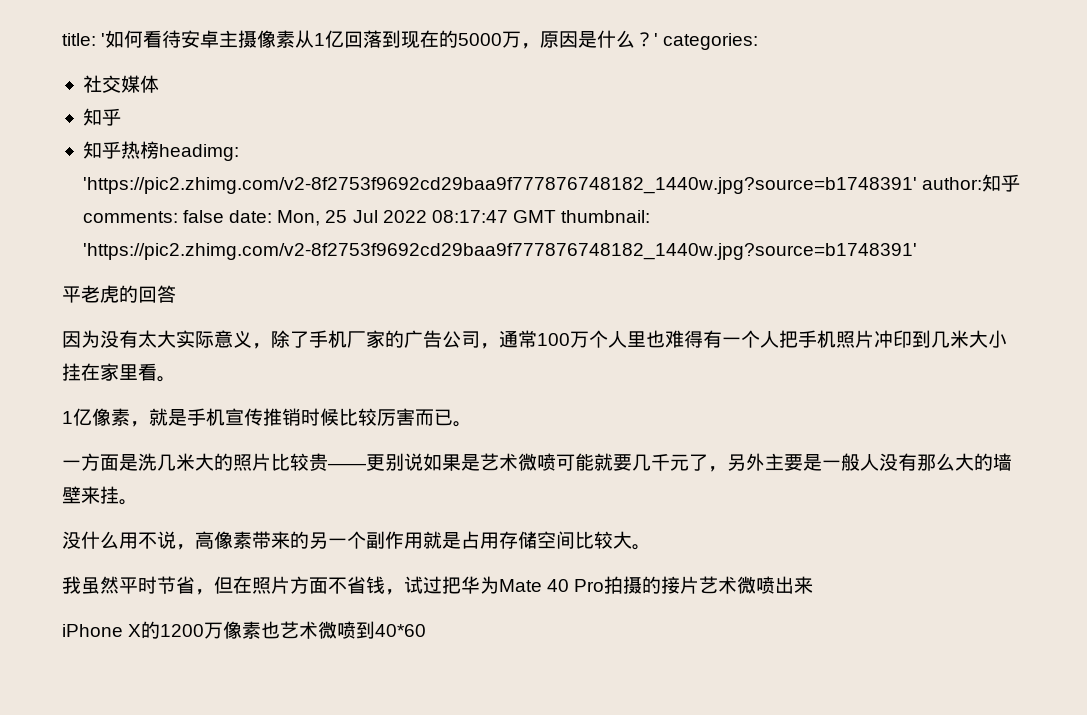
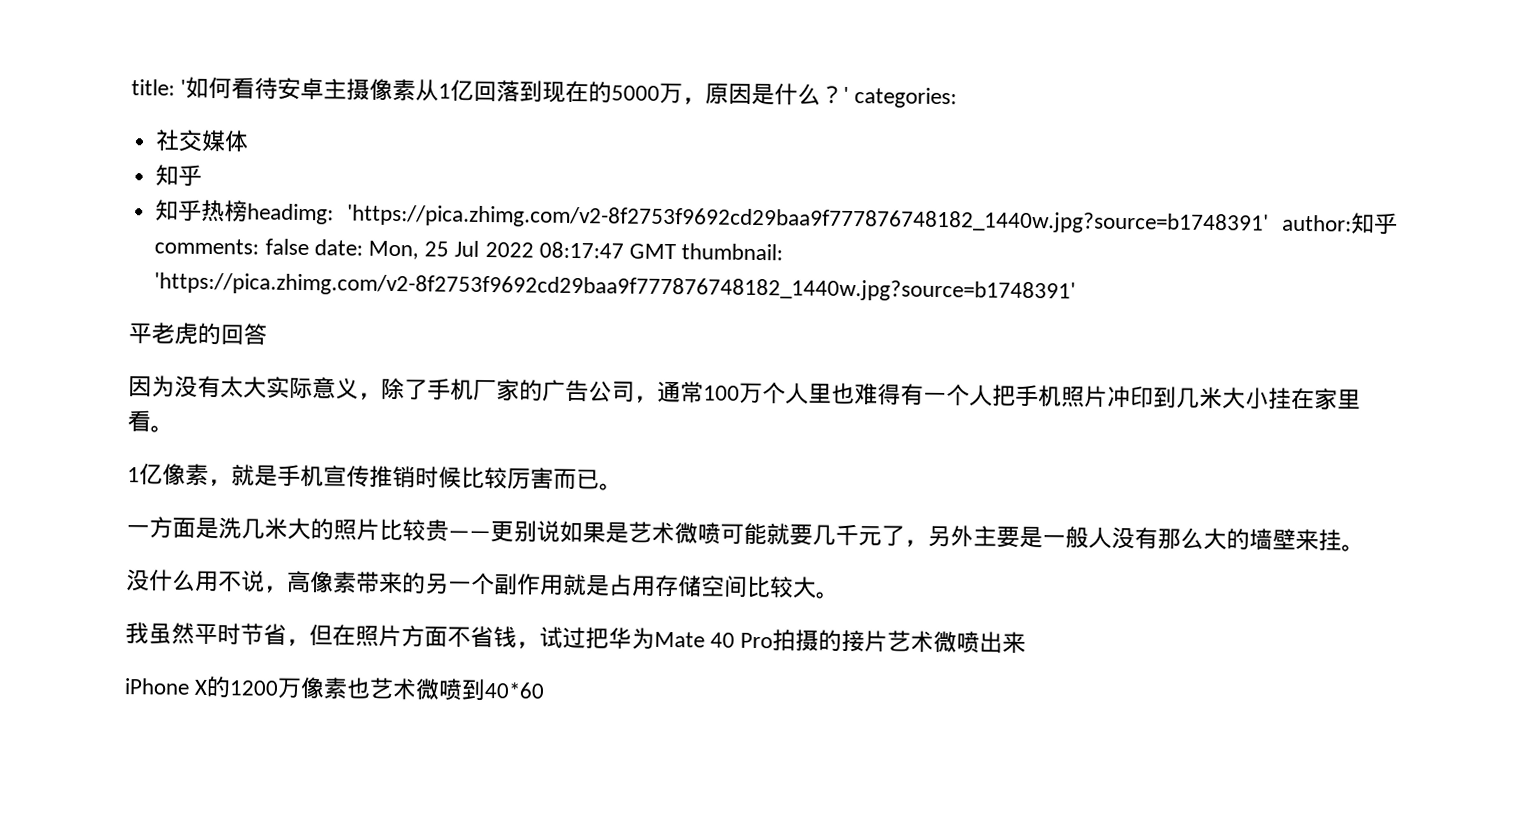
- 知乎热榜headimg: 'https://pic2.zhimg.com/v2-8f2753f9692cd29baa9f777876748182_1440w.jpg?source=b1748391' author:知乎comments: false date: Mon, 25 Jul 2022 08:17:47 GMT thumbnail: 'https://pic2.zhimg.com/v2-8f2753f9692cd29baa9f777876748182_1440w.jpg?source=b1748391'
+ 知乎热榜headimg: 'https://pica.zhimg.com/v2-8f2753f9692cd29baa9f777876748182_1440w.jpg?source=b1748391' author:知乎comments: false date: Mon, 25 Jul 2022 08:17:47 GMT thumbnail: 'https://pica.zhimg.com/v2-8f2753f9692cd29baa9f777876748182_1440w.jpg?source=b1748391'

